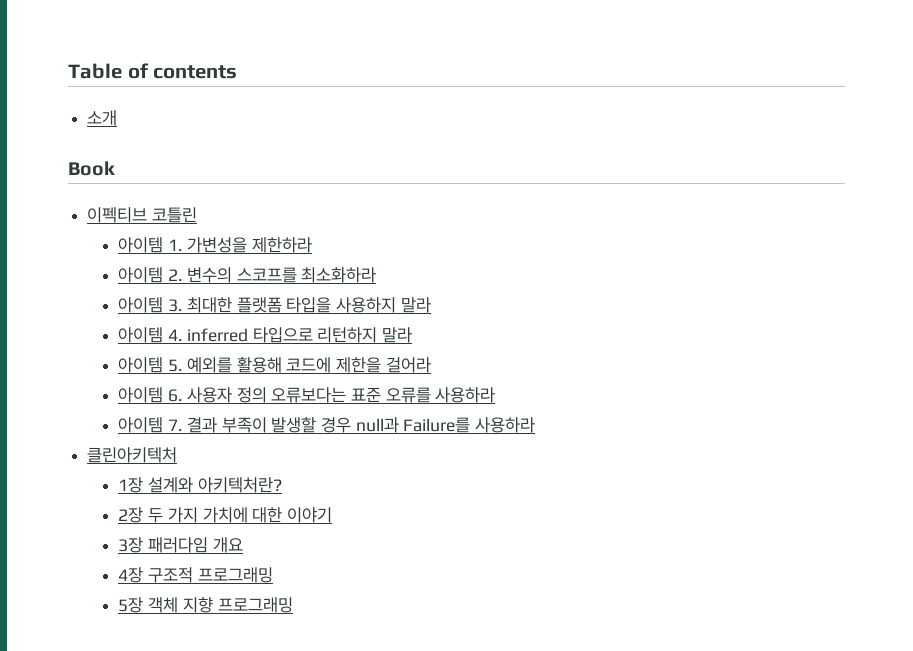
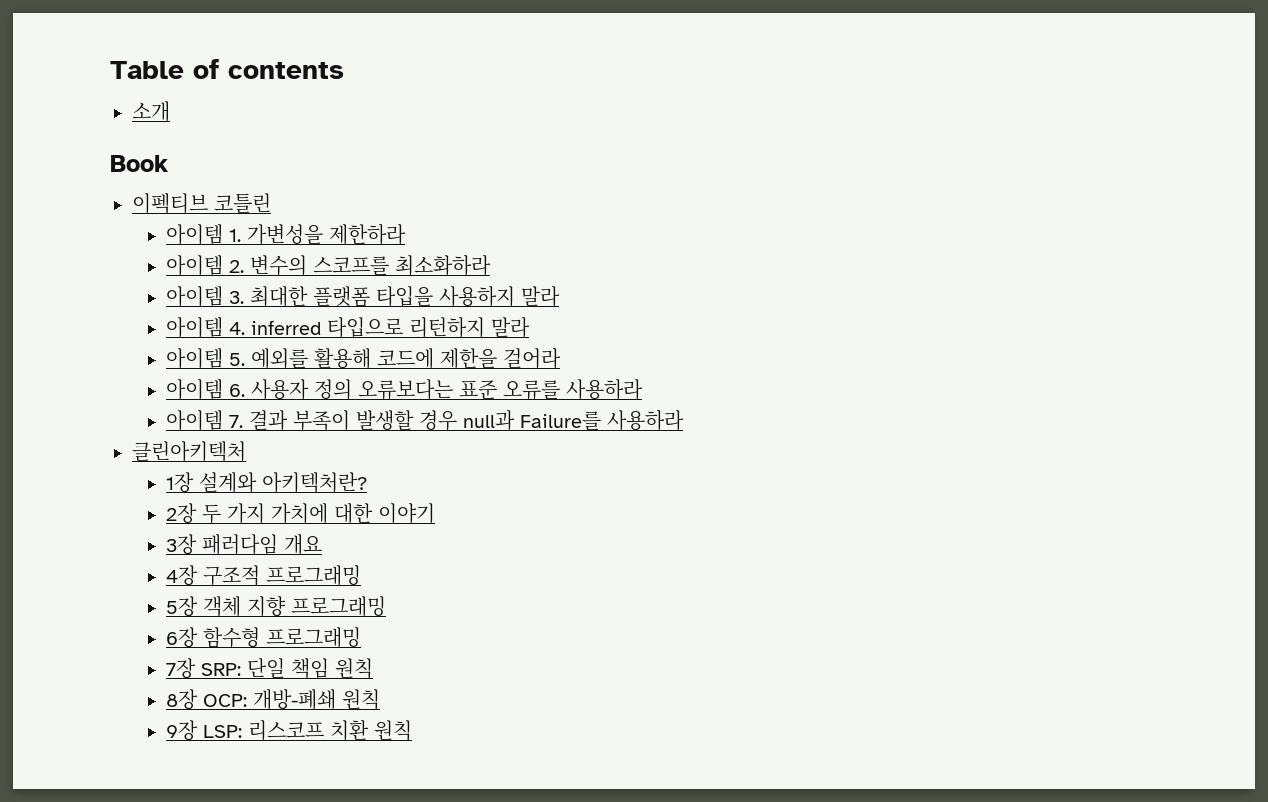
+ 6장 함수형 프로그래밍
+ 7장 SRP: 단일 책임 원칙
+ 8장 OCP: 개방-폐쇄 원칙
+ 9장 LSP: 리스코프 치환 원칙

